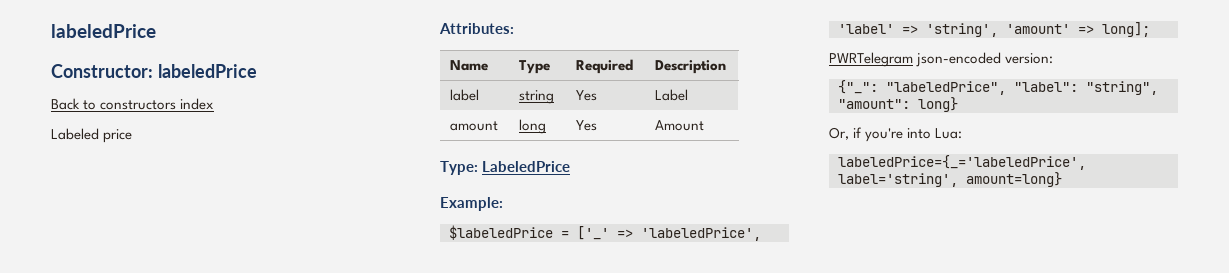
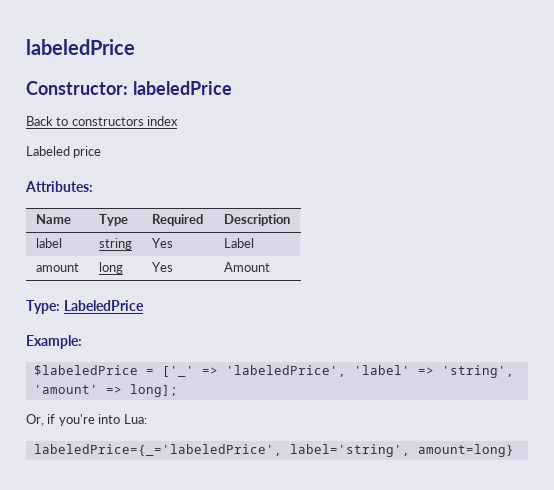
- PWRTelegram json-encoded version:
- {"_": "labeledPrice", "label": "string", "amount": long}

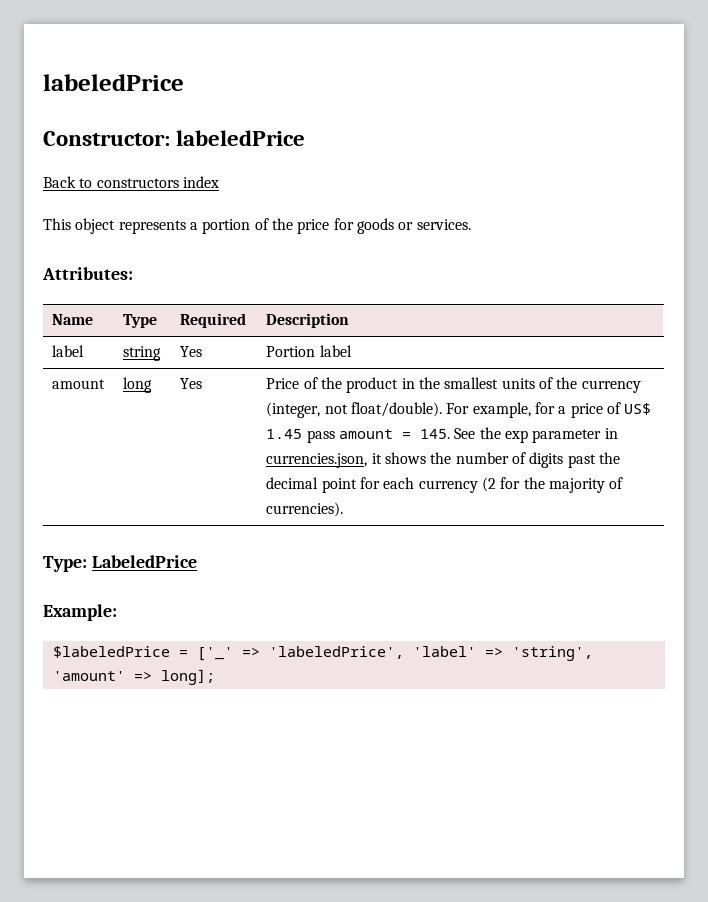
- Labeled price
+ This object represents a portion of the price for goods or services.
- label | string | Yes | Label
+ label | string | Yes | Portion label
- Amount
+ Price of the product in the smallest units of the currency (integer, not float/double). For example, for a price of US$ 1.45 pass amount = 145. See the exp parameter in currencies.json, it shows the number of digits past the decimal point for each currency (2 for the majority of currencies).
- Or, if you're into Lua:
- labeledPrice={_='labeledPrice', label='string', amount=long}

